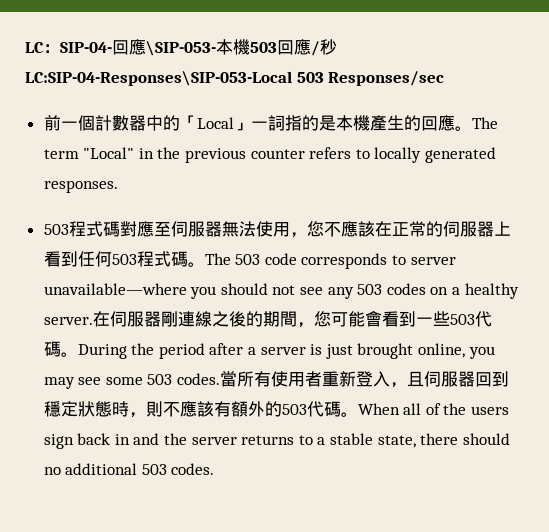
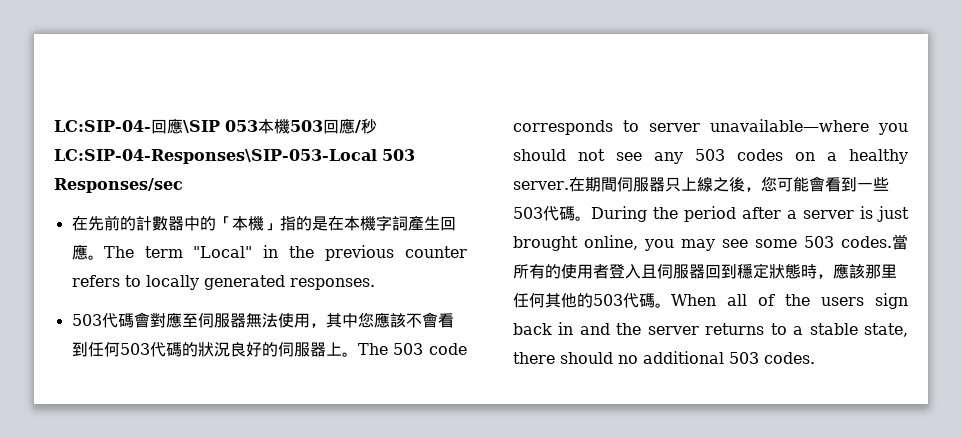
- LC：SIP-04-回應\SIP-053-本機503回應/秒LC:SIP-04-Responses\SIP-053-Local 503 Responses/sec
+ LC:SIP-04-回應\SIP 053本機503回應/秒LC:SIP-04-Responses\SIP-053-Local 503 Responses/sec
- 前一個計數器中的「Local」一詞指的是本機產生的回應。
+ 在先前的計數器中的「本機」指的是在本機字詞產生回應。
- 503程式碼對應至伺服器無法使用，您不應該在正常的伺服器上看到任何503程式碼。
+ 503代碼會對應至伺服器無法使用，其中您應該不會看到任何503代碼的狀況良好的伺服器上。
- 在伺服器剛連線之後的期間，您可能會看到一些503代碼。
+ 在期間伺服器只上線之後，您可能會看到一些503代碼。
- 當所有使用者重新登入，且伺服器回到穩定狀態時，則不應該有額外的503代碼。
+ 當所有的使用者登入且伺服器回到穩定狀態時，應該那里任何其他的503代碼。

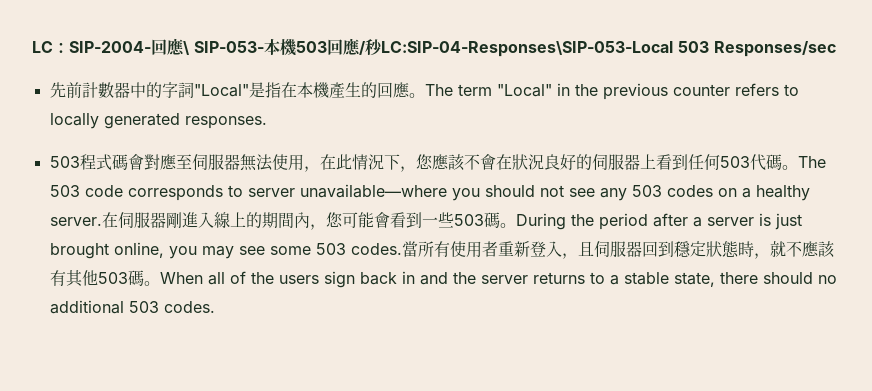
- LC:SIP-04-回應\SIP 053本機503回應/秒LC:SIP-04-Responses\SIP-053-Local 503 Responses/sec
+ LC：SIP-2004-回應\ SIP-053-本機503回應/秒LC:SIP-04-Responses\SIP-053-Local 503 Responses/sec
- 在先前的計數器中的「本機」指的是在本機字詞產生回應。
+ 先前計數器中的字詞"Local"是指在本機產生的回應。
- 503代碼會對應至伺服器無法使用，其中您應該不會看到任何503代碼的狀況良好的伺服器上。
+ 503程式碼會對應至伺服器無法使用，在此情況下，您應該不會在狀況良好的伺服器上看到任何503代碼。
- 在期間伺服器只上線之後，您可能會看到一些503代碼。
+ 在伺服器剛進入線上的期間內，您可能會看到一些503碼。
- 當所有的使用者登入且伺服器回到穩定狀態時，應該那里任何其他的503代碼。
+ 當所有使用者重新登入，且伺服器回到穩定狀態時，就不應該有其他503碼。

